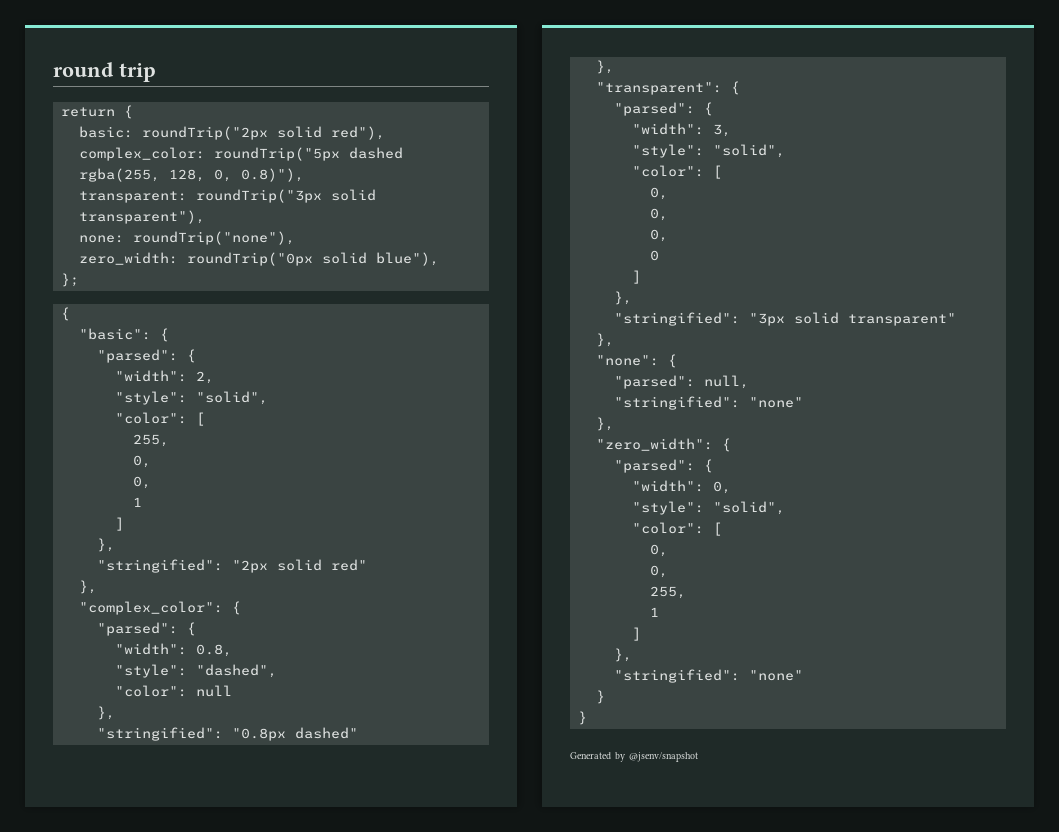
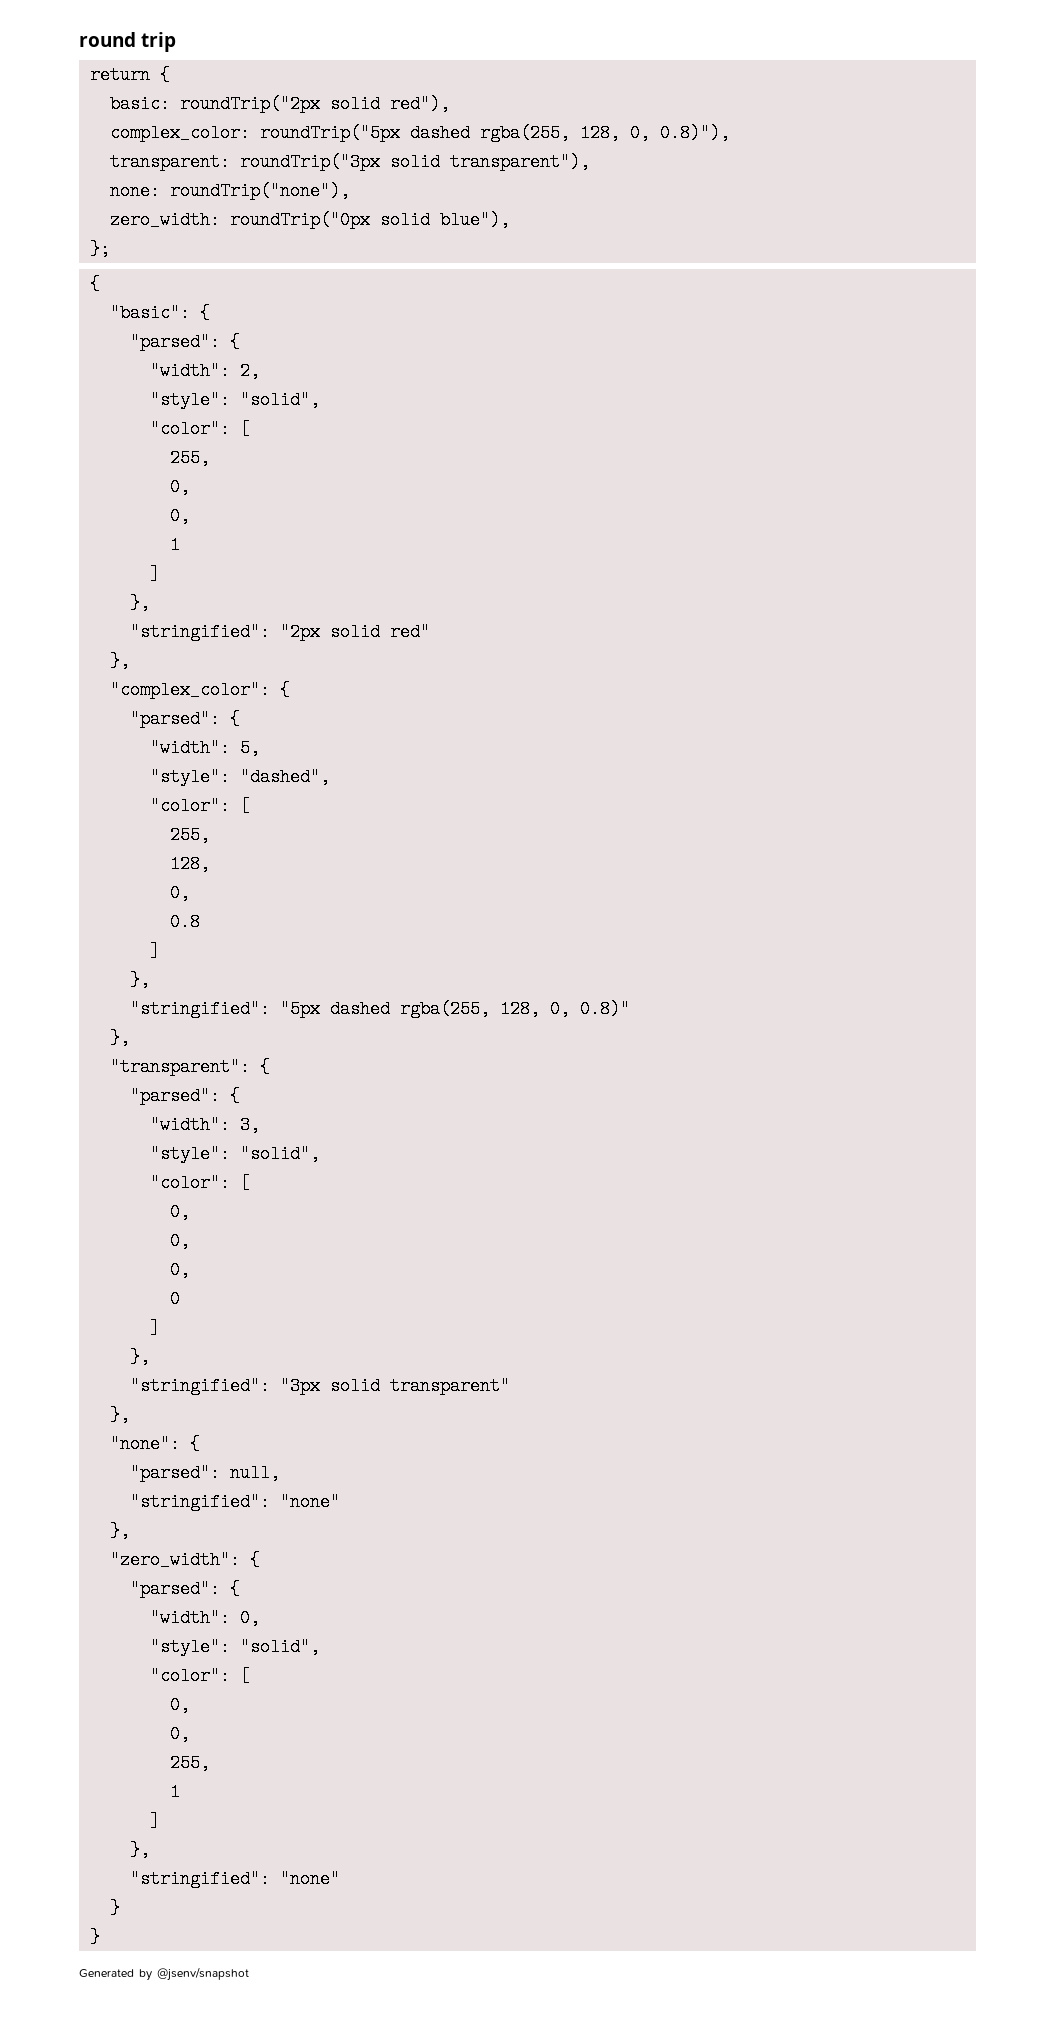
- "width": 0.8,
+ "width": 5,
  "style": "dashed",
- "color": null
+ "color": [
+ 255,
+ 128,
+ 0,
+ 0.8
+ ]
  },
- "stringified": "0.8px dashed"
+ "stringified": "5px dashed rgba(255, 128, 0, 0.8)"

